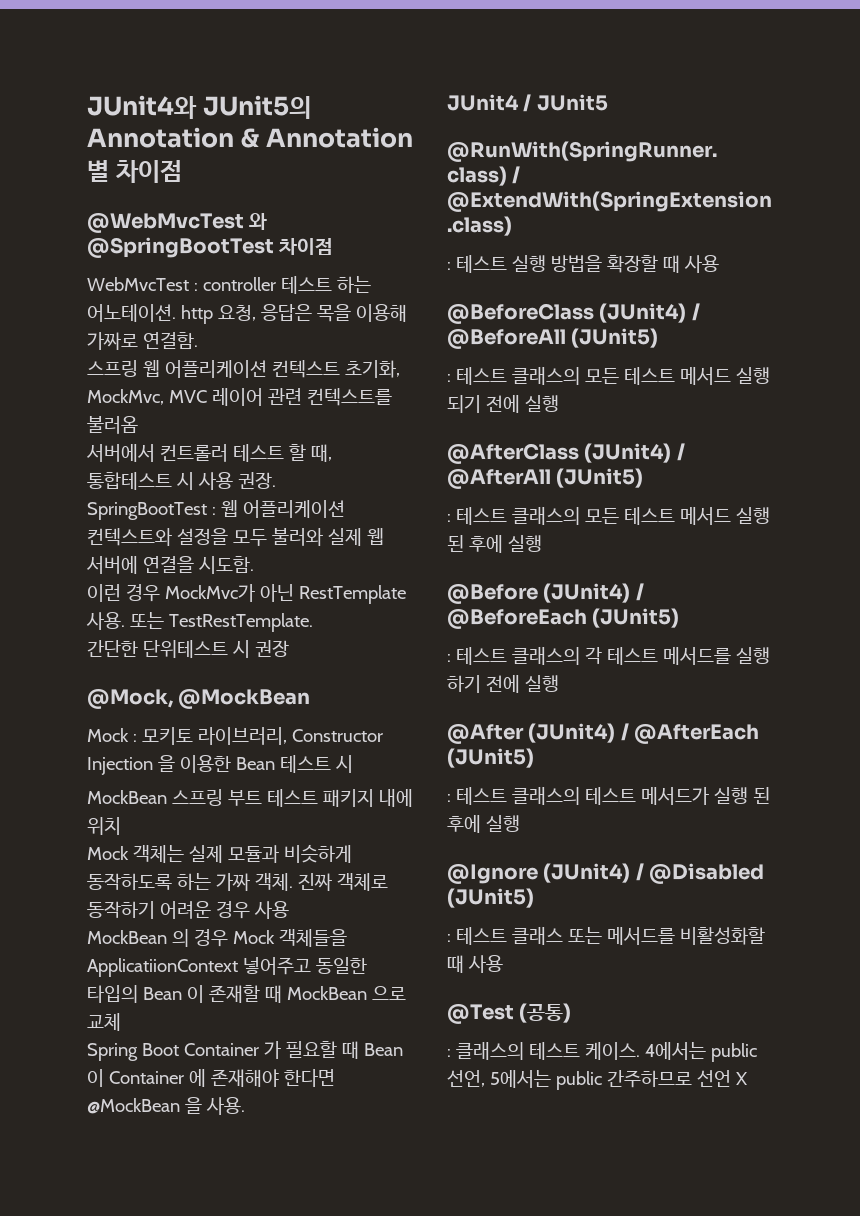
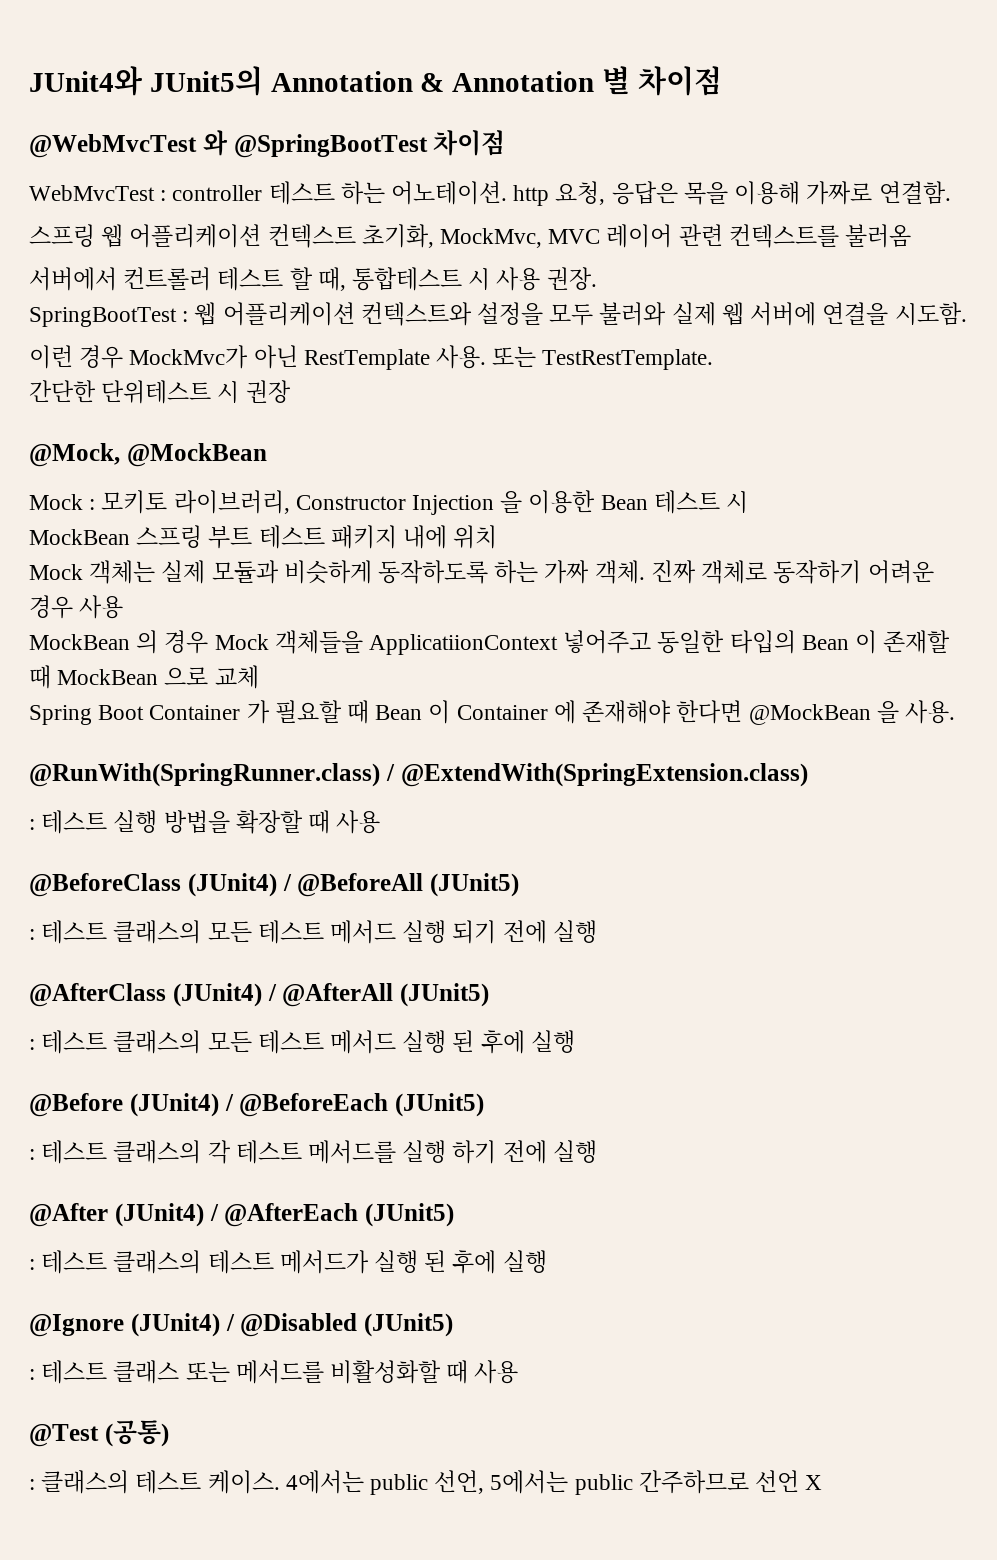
- JUnit4 / JUnit5

